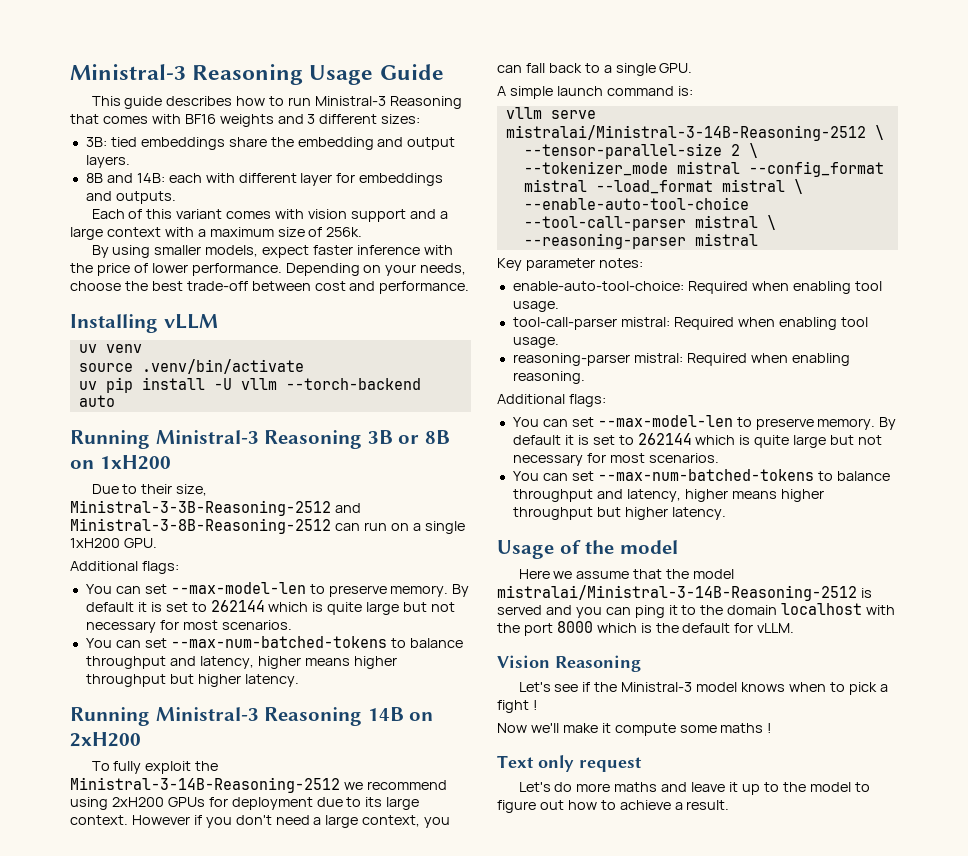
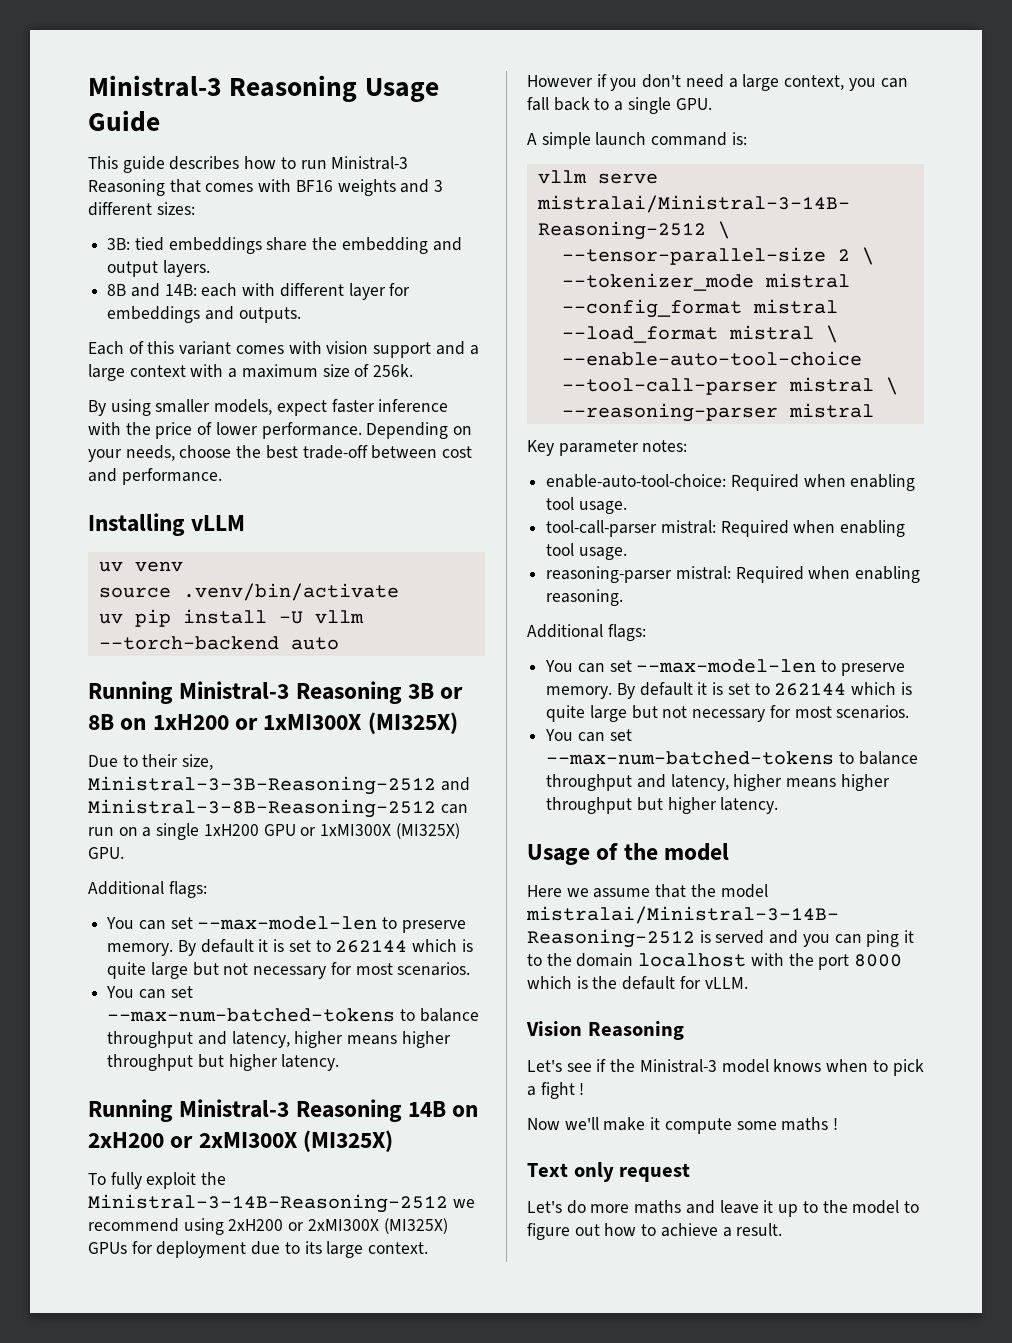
- Running Ministral-3 Reasoning 3B or 8B on 1xH200
+ Running Ministral-3 Reasoning 3B or 8B on 1xH200 or 1xMI300X (MI325X)
- Due to their size, Ministral-3-3B-Reasoning-2512 and Ministral-3-8B-Reasoning-2512 can run on a single 1xH200 GPU.
+ Due to their size, Ministral-3-3B-Reasoning-2512 and Ministral-3-8B-Reasoning-2512 can run on a single 1xH200 GPU or 1xMI300X (MI325X) GPU.
- Running Ministral-3 Reasoning 14B on 2xH200
+ Running Ministral-3 Reasoning 14B on 2xH200 or 2xMI300X (MI325X)
- To fully exploit the Ministral-3-14B-Reasoning-2512 we recommend using 2xH200 GPUs for deployment due to its large context.
+ To fully exploit the Ministral-3-14B-Reasoning-2512 we recommend using 2xH200 or 2xMI300X (MI325X) GPUs for deployment due to its large context.

